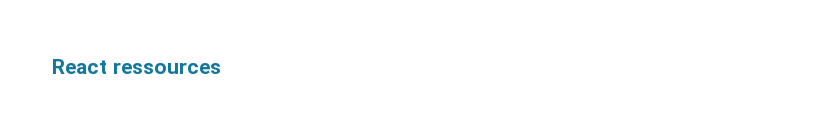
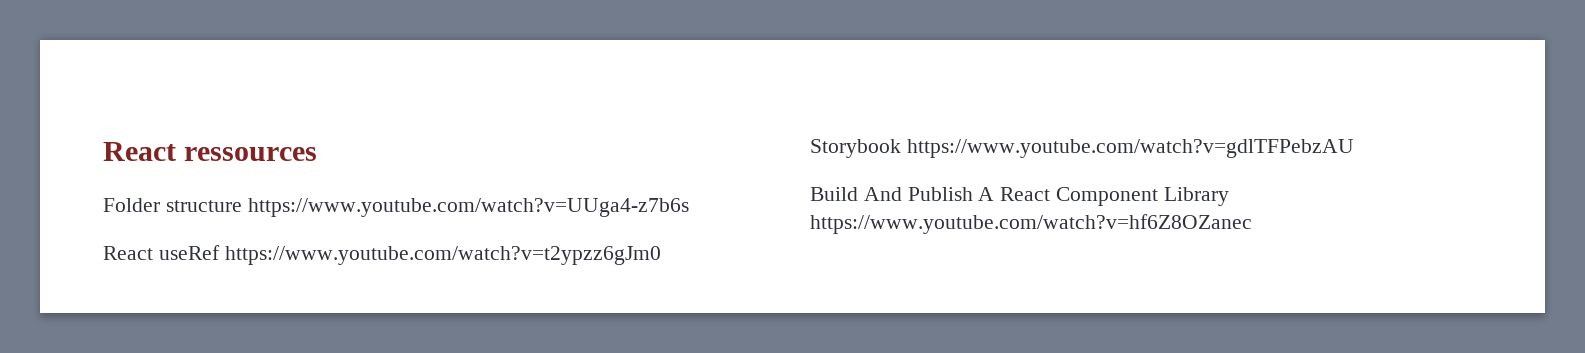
+ Folder structure https://www.youtube.com/watch?v=UUga4-z7b6s
+ React useRef https://www.youtube.com/watch?v=t2ypzz6gJm0
+ Storybook https://www.youtube.com/watch?v=gdlTFPebzAU
+ Build And Publish A React Component Library https://www.youtube.com/watch?v=hf6Z8OZanec

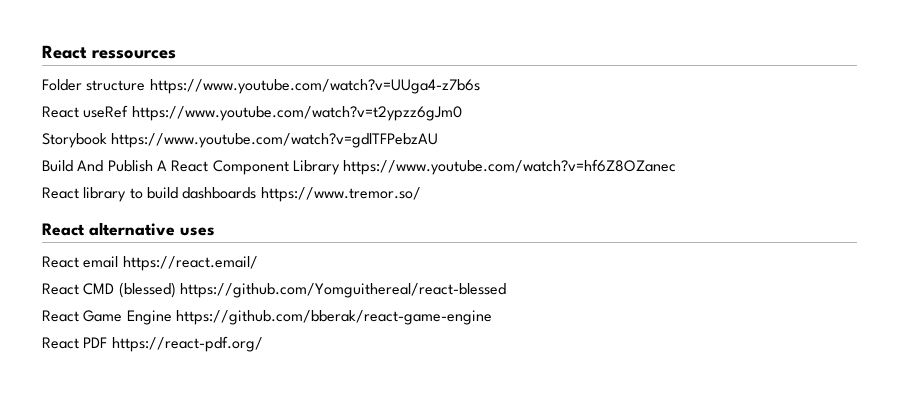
+ React library to build dashboards https://www.tremor.so/
+ React alternative uses
+ React email https://react.email/
+ React CMD (blessed) https://github.com/Yomguithereal/react-blessed
+ React Game Engine https://github.com/bberak/react-game-engine
+ React PDF https://react-pdf.org/

